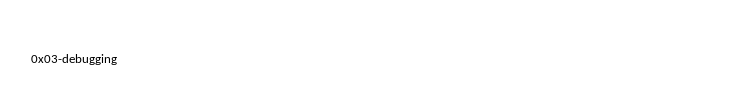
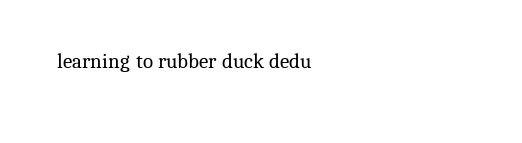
- 0x03-debugging
+ learning to rubber duck dedu

